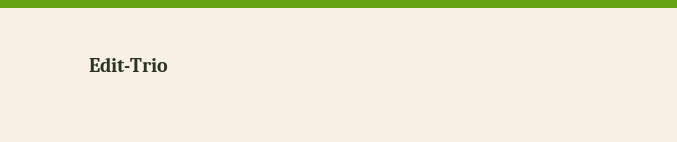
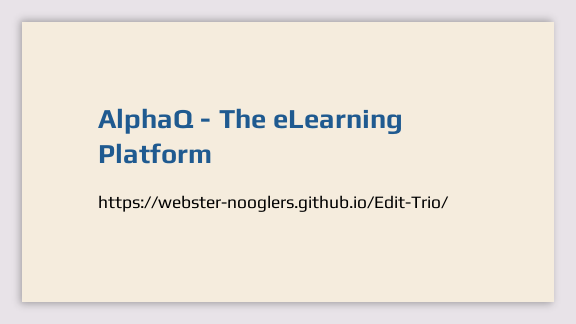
- Edit-Trio
+ AlphaQ - The eLearning Platform
+ https://webster-nooglers.github.io/Edit-Trio/

